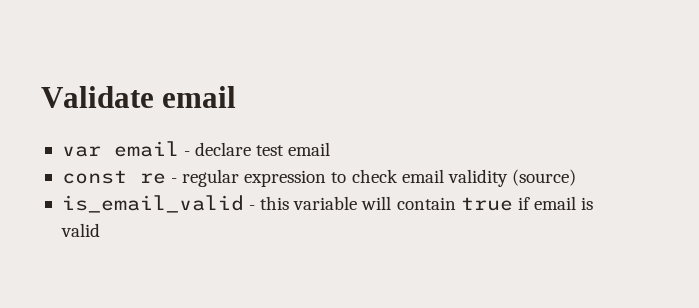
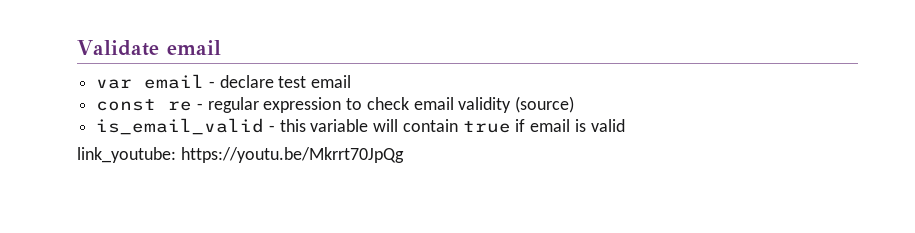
+ link_youtube: https://youtu.be/Mkrrt70JpQg

